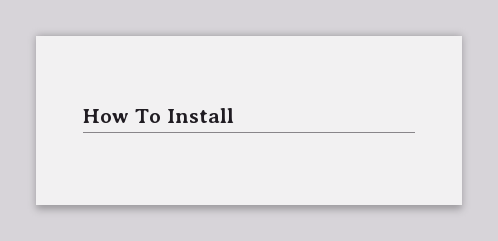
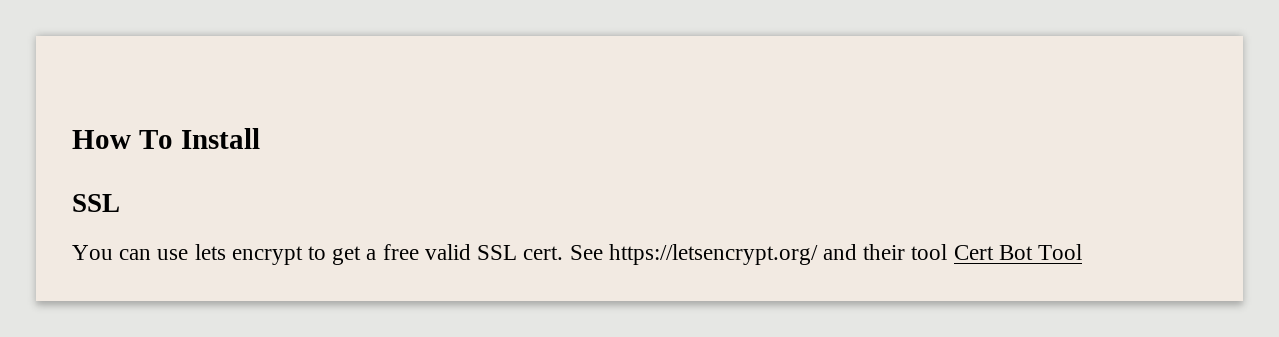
  How To Install
+ SSL
+ You can use lets encrypt to get a free valid SSL cert. See https://letsencrypt.org/ and their tool Cert Bot Tool

